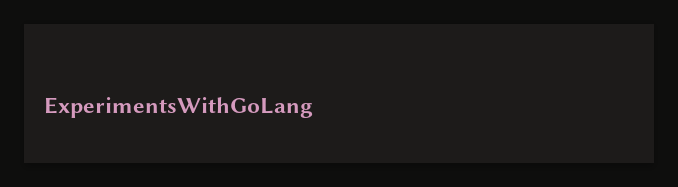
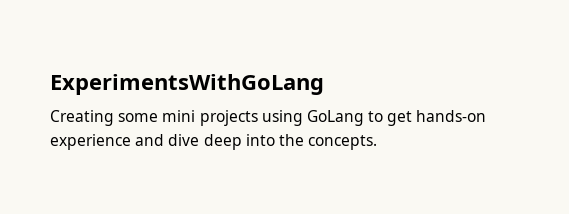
+ Creating some mini projects using GoLang to get hands-on experience and dive deep into the concepts.

